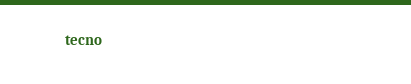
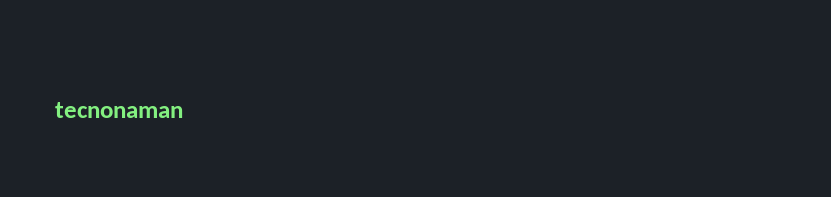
- tecno
+ tecnonaman

